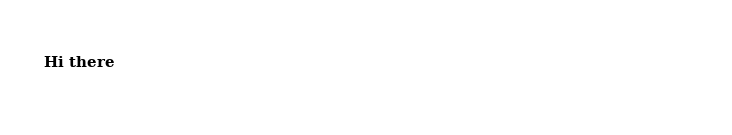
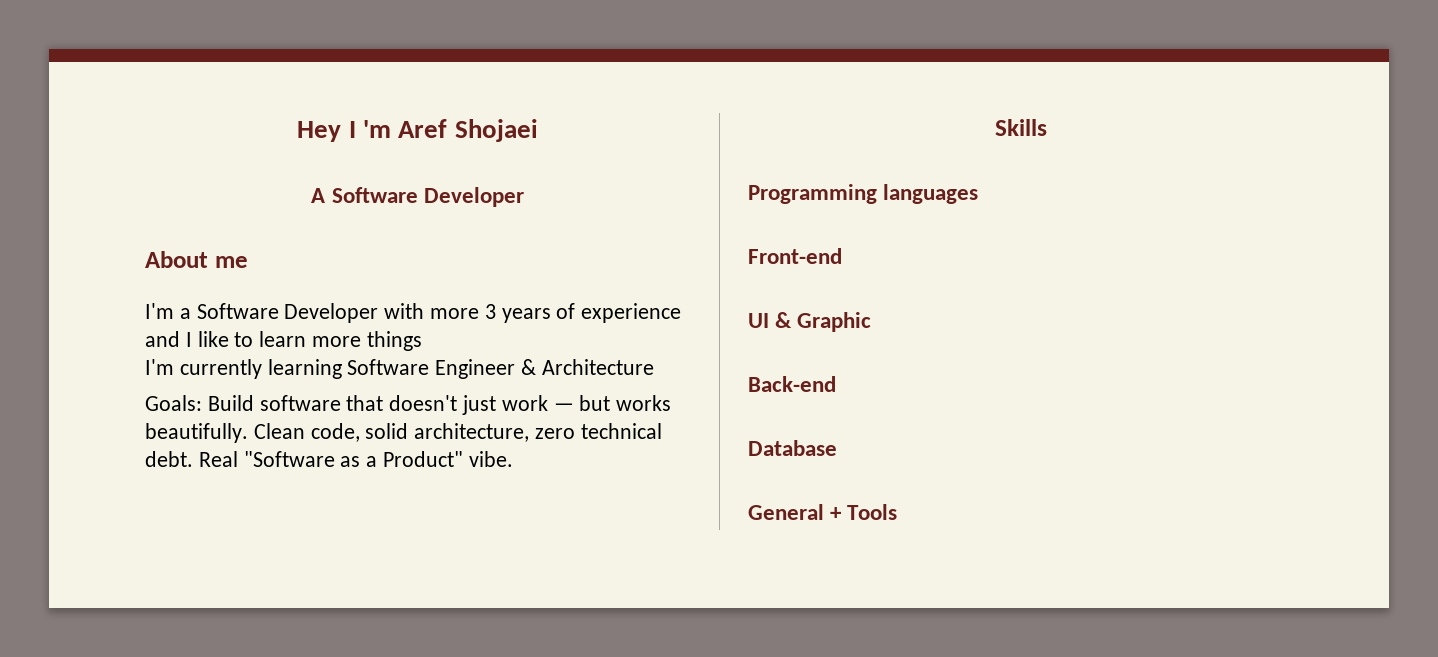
- Hi there
+ Hey I 'm Aref Shojaei
+ A Software Developer
+ About me
+ I'm a Software Developer with more 3 years of experience and I like to learn more things
+ I'm currently learning Software Engineer & Architecture
+ Goals: Build software that doesn't just work — but works beautifully. Clean code, solid architecture, zero technical debt. Real "Software as a Product" vibe.
+ Skills
+ Programming languages
+ Front-end
+ UI & Graphic
+ Back-end
+ Database
+ General + Tools

